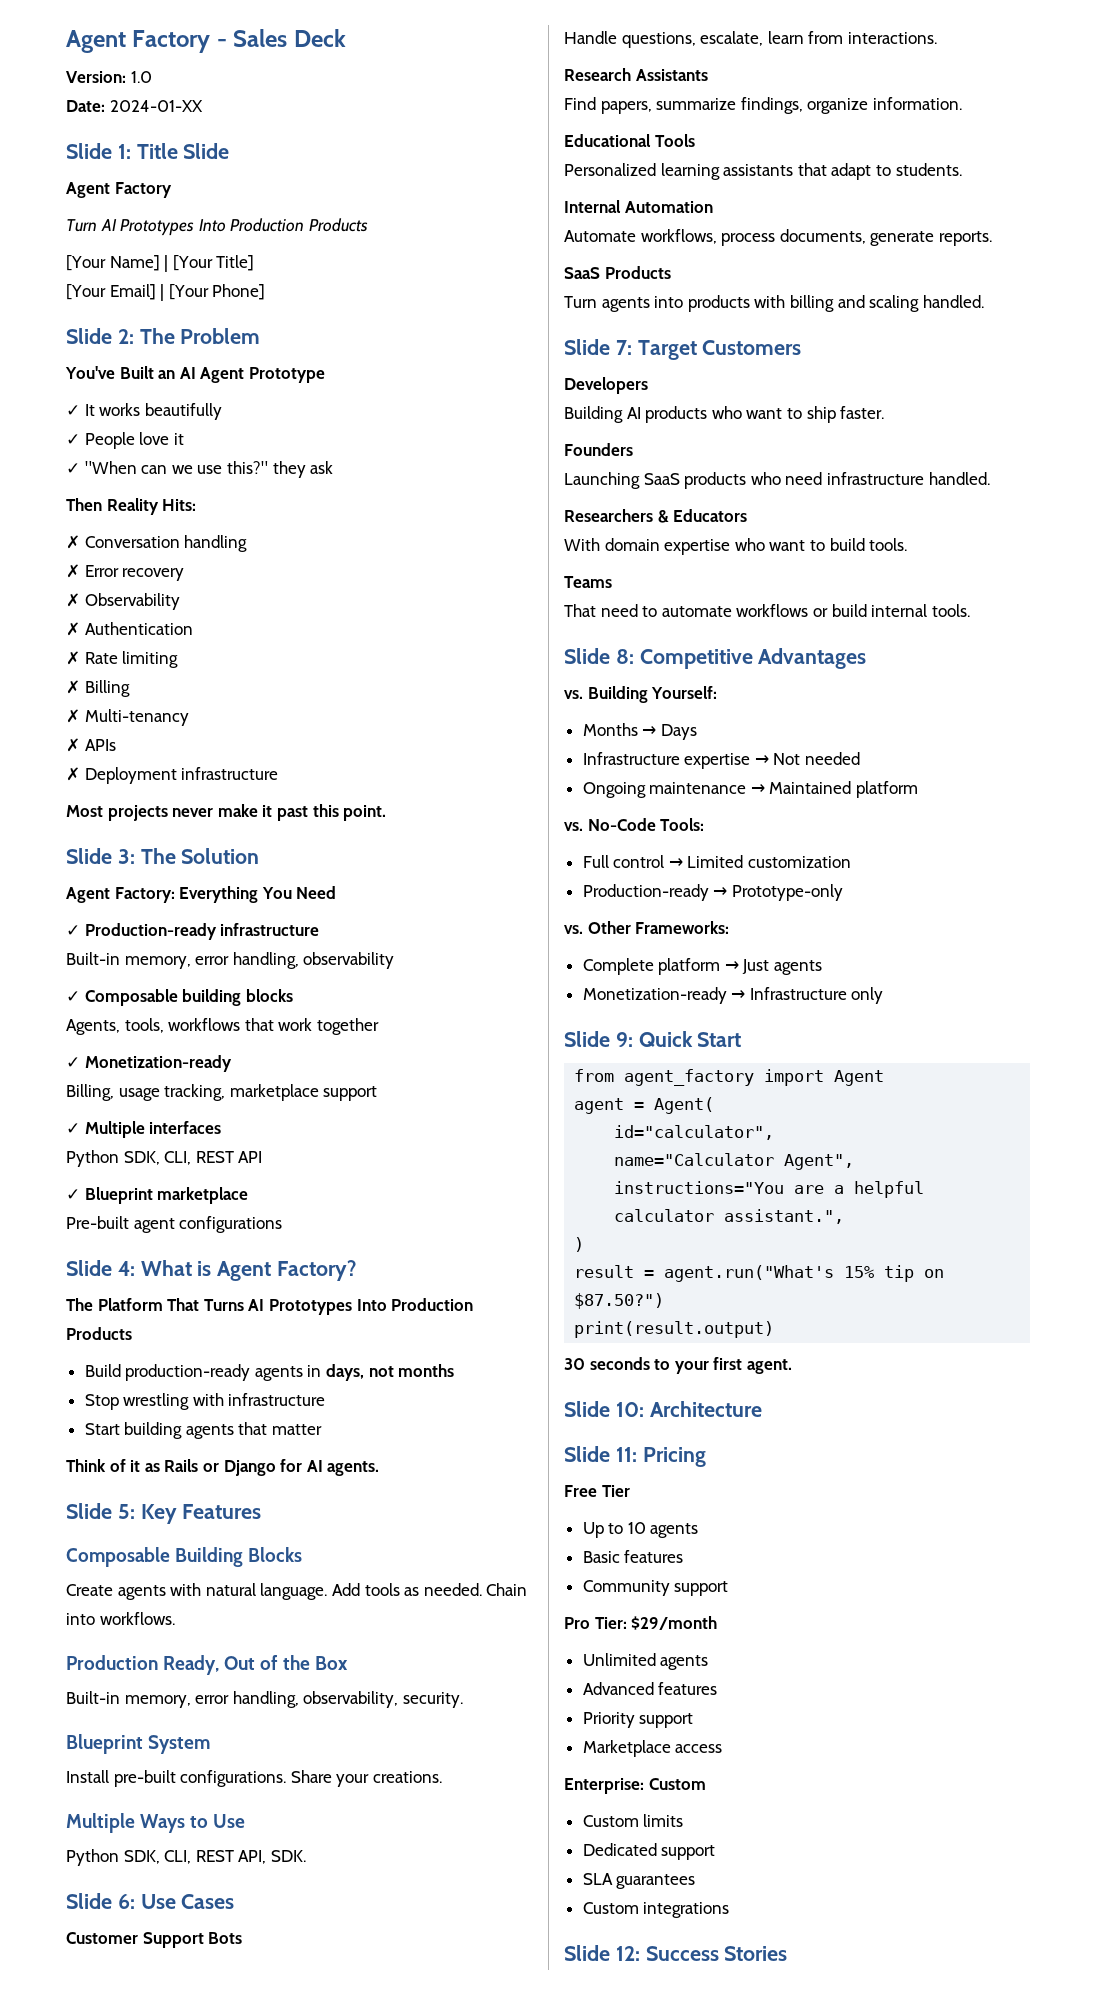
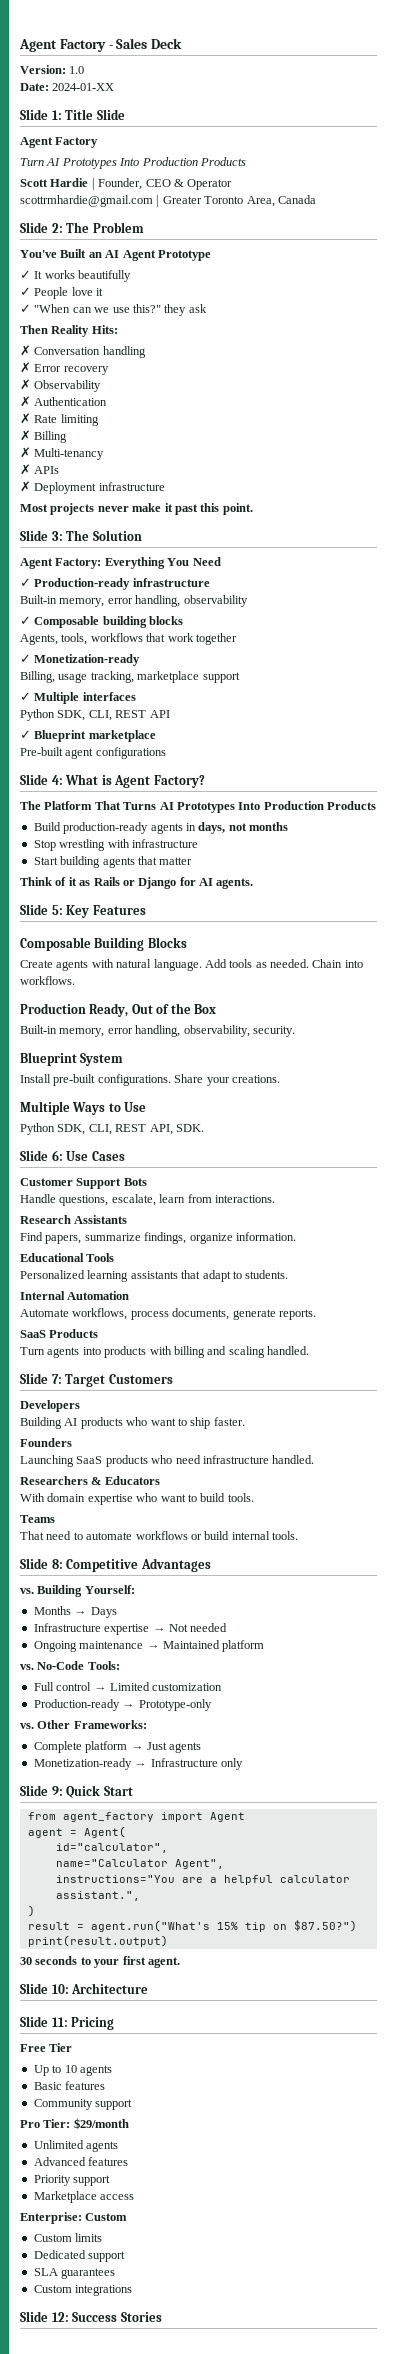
- [Your Name] | [Your Title]
- [Your Email] | [Your Phone]
+ Scott Hardie | Founder, CEO & Operator
+ scottrmhardie@gmail.com | Greater Toronto Area, Canada

